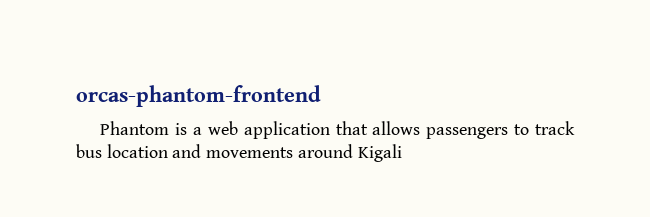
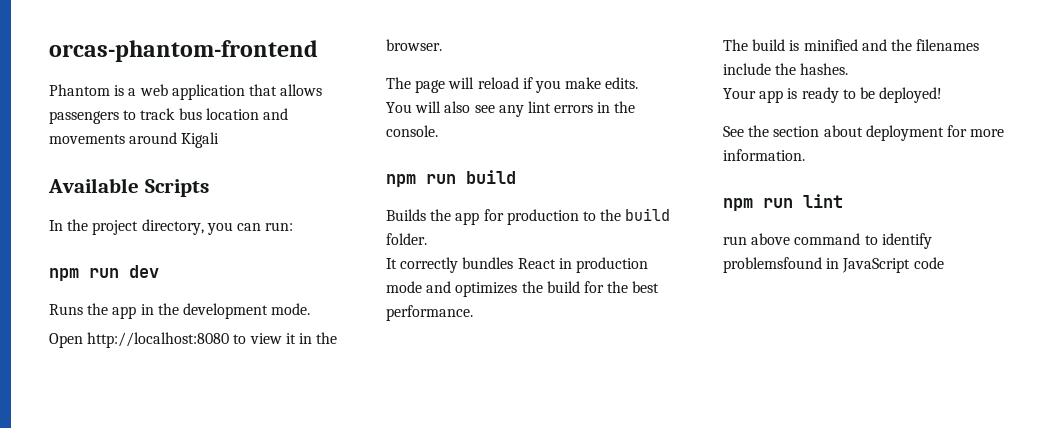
+ Available Scripts
+ In the project directory, you can run:
+ npm run dev
+ Runs the app in the development mode.
+ Open http://localhost:8080 to view it in the browser.
+ The page will reload if you make edits.
+ You will also see any lint errors in the console.
+ npm run build
+ Builds the app for production to the build folder.
+ It correctly bundles React in production mode and optimizes the build for the best performance.
+ The build is minified and the filenames include the hashes.
+ Your app is ready to be deployed!
+ See the section about deployment for more information.
+ npm run lint
+ run above command to identify problemsfound in JavaScript code

